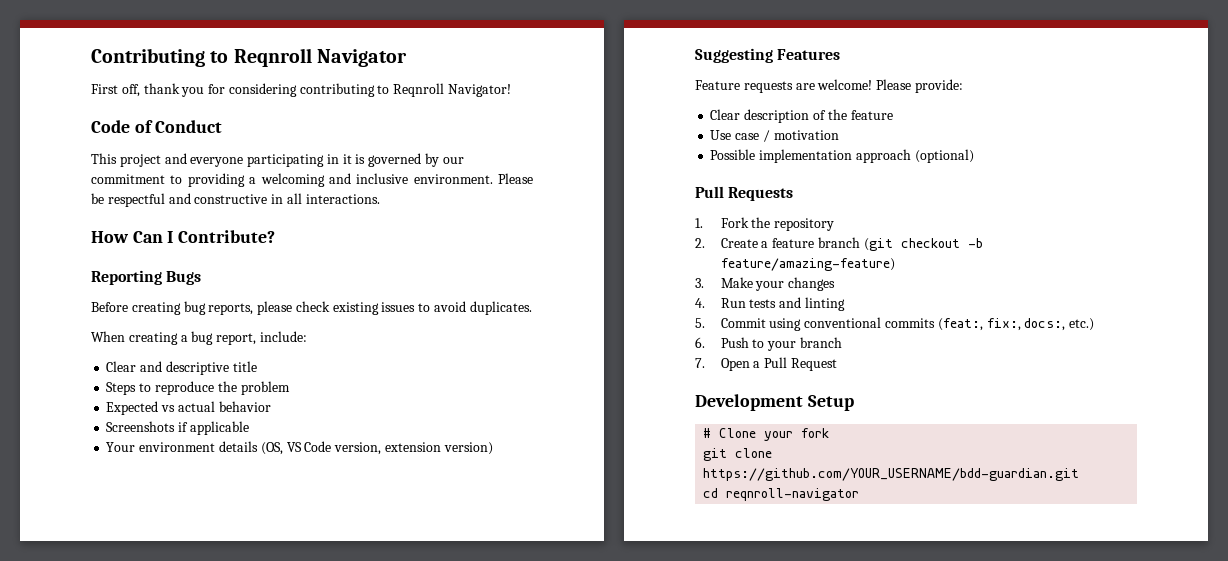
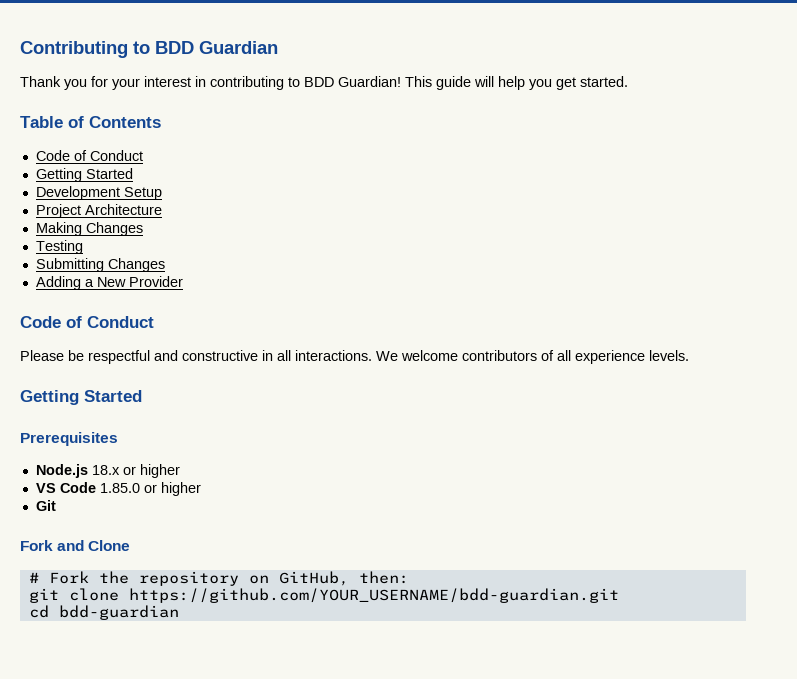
- Contributing to Reqnroll Navigator
- First off, thank you for considering contributing to Reqnroll Navigator!
+ Contributing to BDD Guardian
+ Thank you for your interest in contributing to BDD Guardian! This guide will help you get started.
+ Table of Contents
  Code of Conduct
- This project and everyone participating in it is governed by our commitment to providing a welcoming and inclusive environment. Please be respectful and constructive in all interactions.
- How Can I Contribute?
- Reporting Bugs
- Before creating bug reports, please check existing issues to avoid duplicates.
- When creating a bug report, include:
- Clear and descriptive title
- Steps to reproduce the problem
- Expected vs actual behavior
- Screenshots if applicable
- Your environment details (OS, VS Code version, extension version)
- Suggesting Features
- Feature requests are welcome! Please provide:
- Clear description of the feature
- Use case / motivation
- Possible implementation approach (optional)
- Pull Requests
- 1. Fork the repository
- 2. Create a feature branch (git checkout -b feature/amazing-feature)
- 3. Make your changes
- 4. Run tests and linting
- 5. Commit using conventional commits (feat:, fix:, docs:, etc.)
- 6. Push to your branch
- 7. Open a Pull Request
+ Getting Started
  Development Setup
- # Clone your fork
+ Project Architecture
+ Making Changes
+ Testing
+ Submitting Changes
+ Adding a New Provider
+ Code of Conduct
+ Please be respectful and constructive in all interactions. We welcome contributors of all experience levels.
+ Getting Started
+ Prerequisites
+ Node.js 18.x or higher
+ VS Code 1.85.0 or higher
+ Git
+ Fork and Clone
+ # Fork the repository on GitHub, then:
- cd reqnroll-navigator
+ cd bdd-guardian

